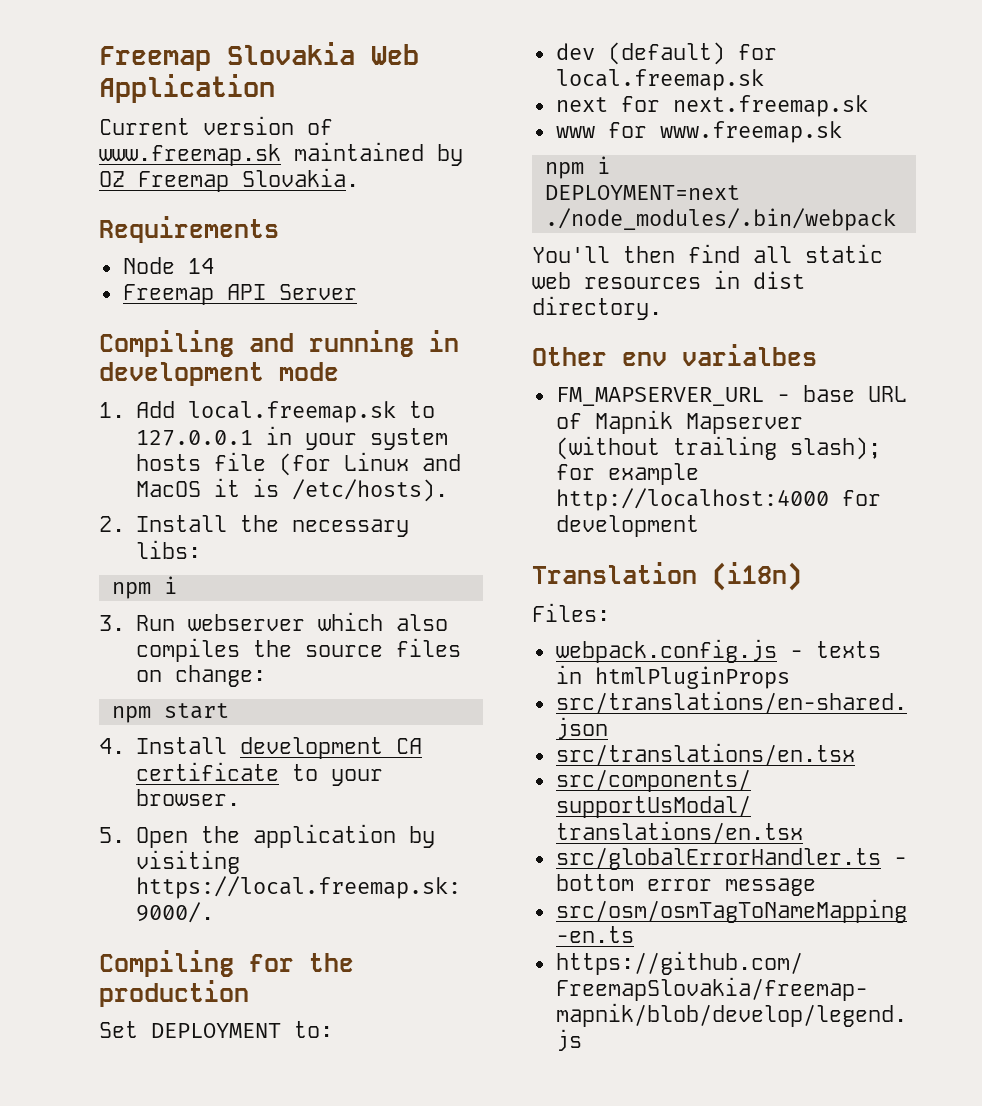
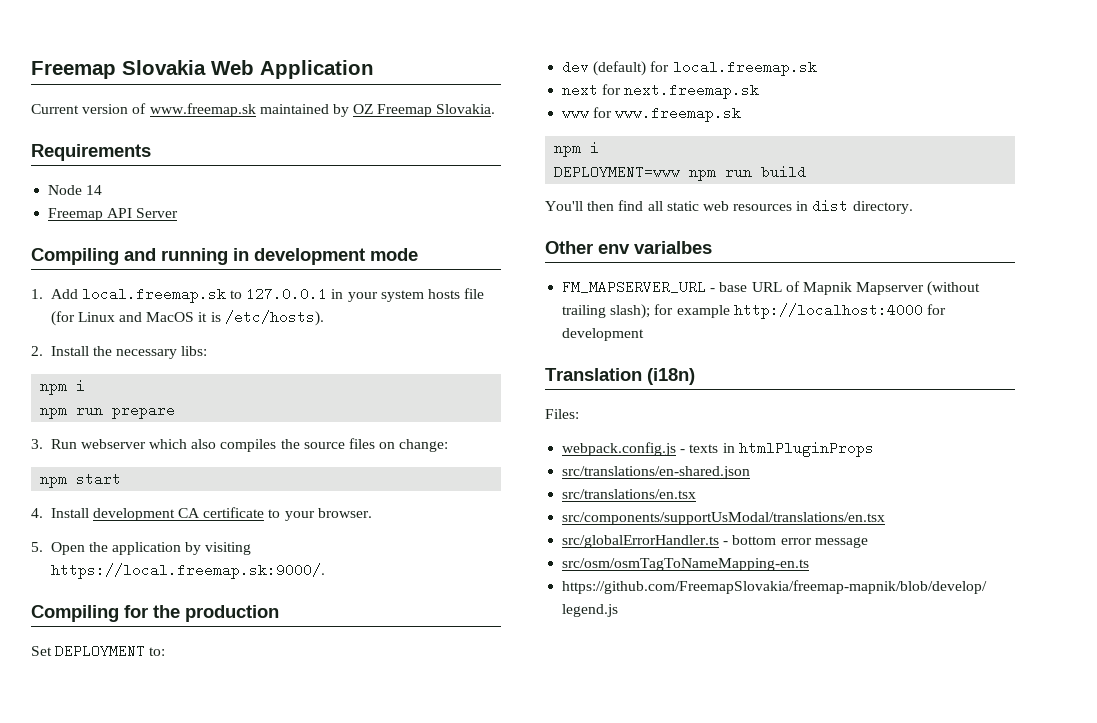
+ npm run prepare
- DEPLOYMENT=next ./node_modules/.bin/webpack
+ DEPLOYMENT=www npm run build

